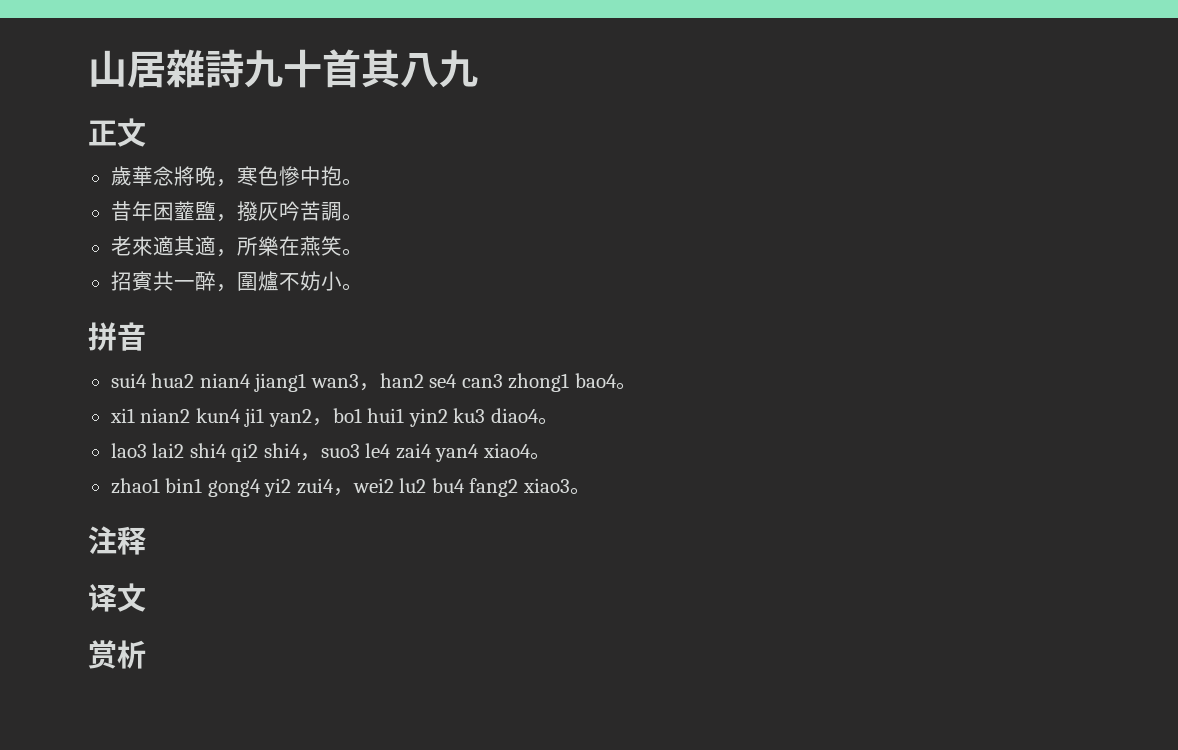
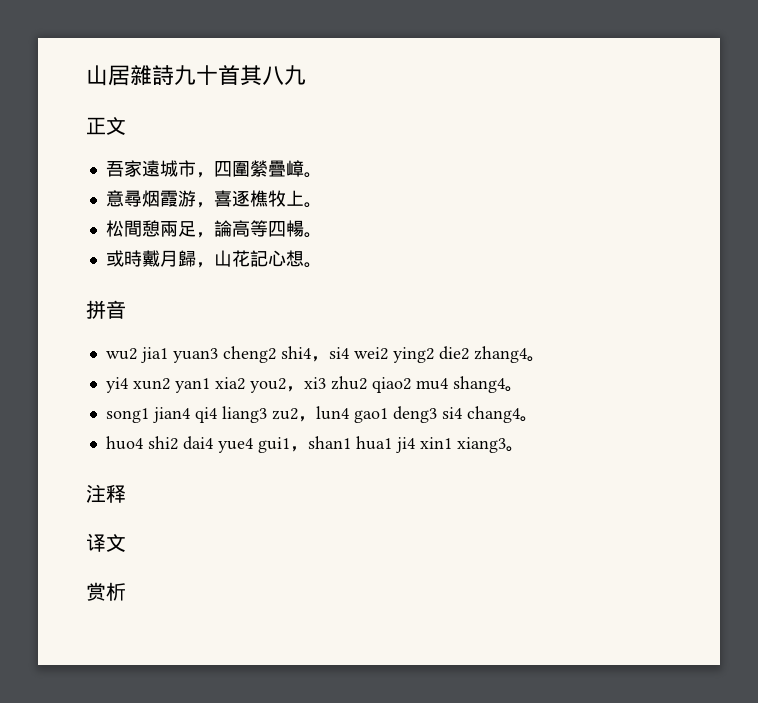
- 歲華念將晚，寒色慘中抱。
- 昔年困虀鹽，撥灰吟苦調。
- 老來適其適，所樂在燕笑。
- 招賓共一醉，圍爐不妨小。
+ 吾家遠城市，四圍縈疊嶂。
+ 意尋烟霞游，喜逐樵牧上。
+ 松間憩兩足，論高等四暢。
+ 或時戴月歸，山花記心想。
  拼音
- sui4 hua2 nian4 jiang1 wan3，han2 se4 can3 zhong1 bao4。
- xi1 nian2 kun4 ji1 yan2，bo1 hui1 yin2 ku3 diao4。
- lao3 lai2 shi4 qi2 shi4，suo3 le4 zai4 yan4 xiao4。
- zhao1 bin1 gong4 yi2 zui4，wei2 lu2 bu4 fang2 xiao3。
+ wu2 jia1 yuan3 cheng2 shi4，si4 wei2 ying2 die2 zhang4。
+ yi4 xun2 yan1 xia2 you2，xi3 zhu2 qiao2 mu4 shang4。
+ song1 jian4 qi4 liang3 zu2，lun4 gao1 deng3 si4 chang4。
+ huo4 shi2 dai4 yue4 gui1，shan1 hua1 ji4 xin1 xiang3。

